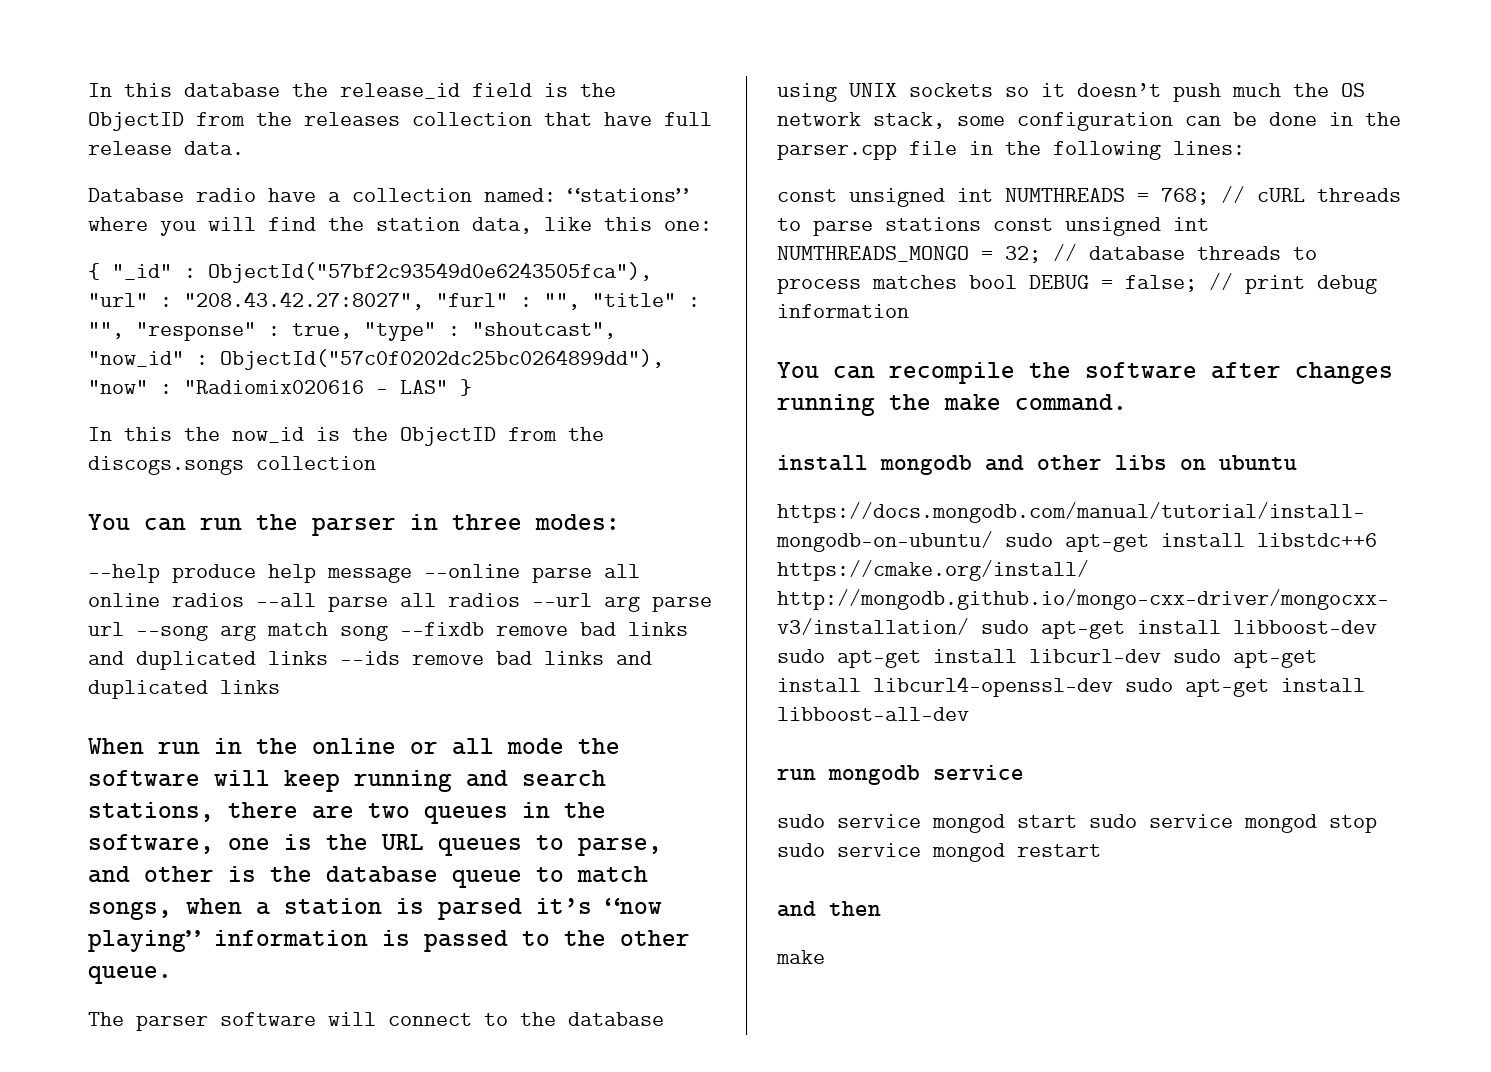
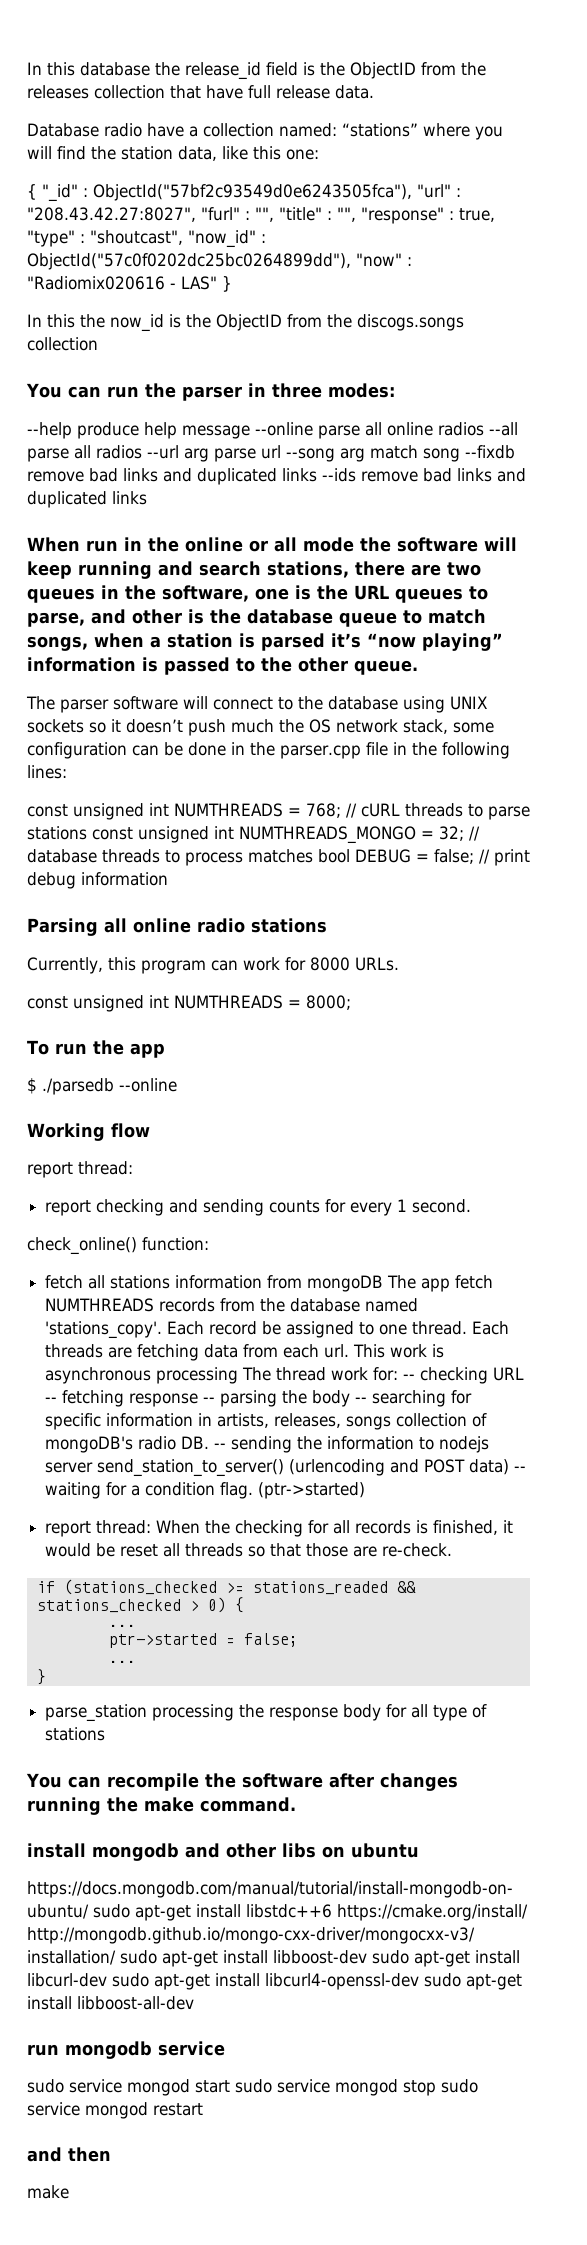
+ Parsing all online radio stations
+ Currently, this program can work for 8000 URLs.
+ const unsigned int NUMTHREADS = 8000;
+ To run the app
+ $ ./parsedb --online
+ Working flow
+ report thread:
+ report checking and sending counts for every 1 second.
+ check_online() function:
+ fetch all stations information from mongoDB The app fetch NUMTHREADS records from the database named 'stations_copy'. Each record be assigned to one thread. Each threads are fetching data from each url. This work is asynchronous processing The thread work for: -- checking URL -- fetching response -- parsing the body -- searching for specific information in artists, releases, songs collection of mongoDB's radio DB. -- sending the information to nodejs server send_station_to_server() (urlencoding and POST data) -- waiting for a condition flag. (ptr->started)
+ report thread: When the checking for all records is finished, it would be reset all threads so that those are re-check.
+ if (stations_checked >= stations_readed && stations_checked > 0) {
+ ...
+ ptr->started = false;
+ ...
+ }
+ parse_station processing the response body for all type of stations

